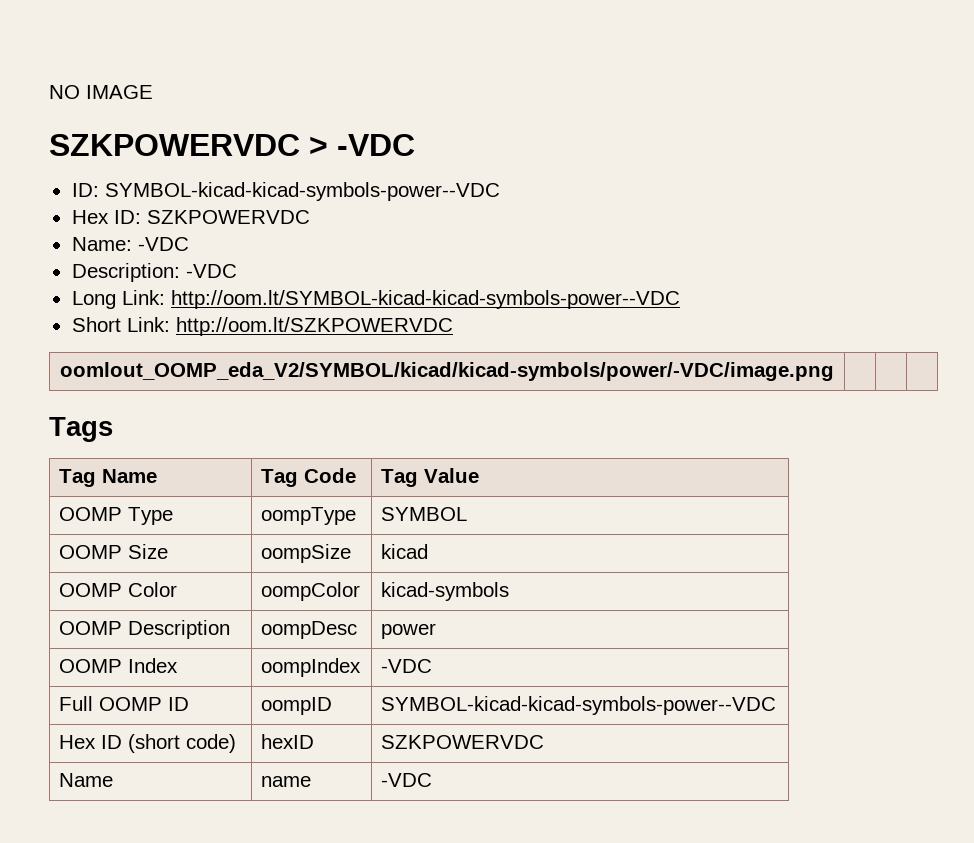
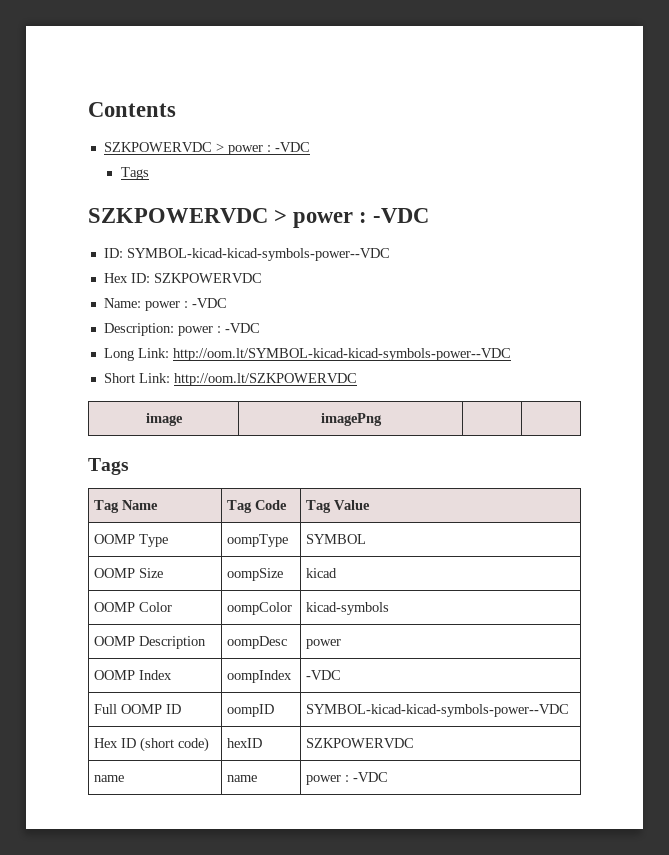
- NO IMAGE
- SZKPOWERVDC > -VDC
+ Contents
+ SZKPOWERVDC > power : -VDC
+ Tags
+ SZKPOWERVDC > power : -VDC
- Name: -VDC
+ Name: power : -VDC
- Description: -VDC
+ Description: power : -VDC
- oomlout_OOMP_eda_V2/SYMBOL/kicad/kicad-symbols/power/-VDC/image.png | | |
+ image | imagePng | |
- Name | name | -VDC
+ name | name | power : -VDC

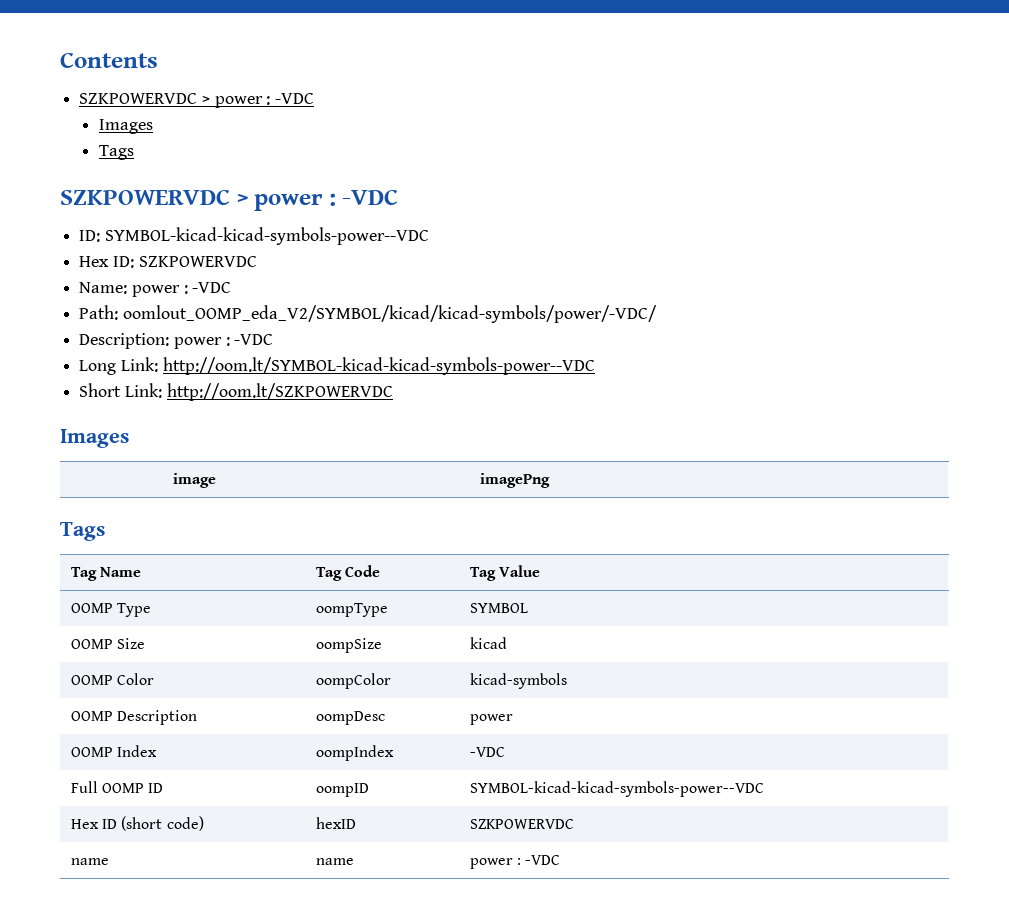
  Contents
  SZKPOWERVDC > power : -VDC
+ Images
+ Path: oomlout_OOMP_eda_V2/SYMBOL/kicad/kicad-symbols/power/-VDC/
  Short Link: http://oom.lt/SZKPOWERVDC
+ Images

